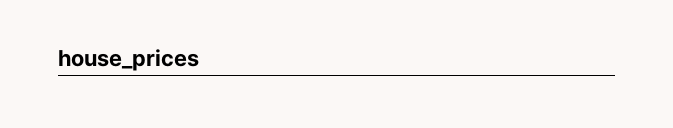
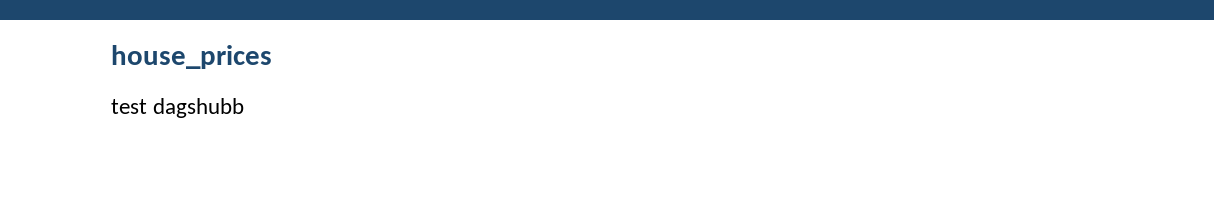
+ test dagshubb

